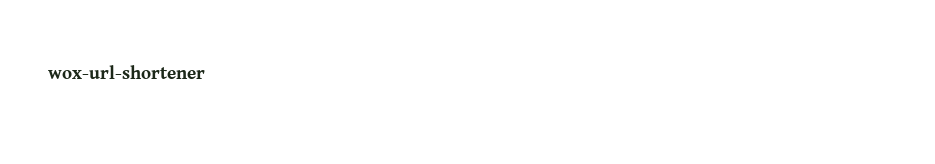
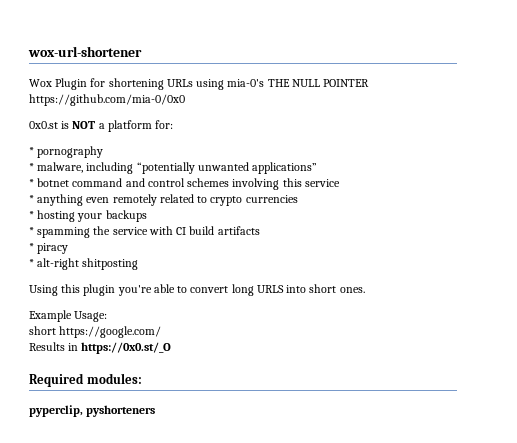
+ Wox Plugin for shortening URLs using mia-0's THE NULL POINTER https://github.com/mia-0/0x0
+ 0x0.st is NOT a platform for:
+ * pornography
+ * malware, including “potentially unwanted applications”
+ * botnet command and control schemes involving this service
+ * anything even remotely related to crypto currencies
+ * hosting your backups
+ * spamming the service with CI build artifacts
+ * piracy
+ * alt-right shitposting
+ Using this plugin you're able to convert long URLS into short ones.
+ Example Usage:
+ short https://google.com/
+ Results in https://0x0.st/_O
+ Required modules:
+ pyperclip, pyshorteners

